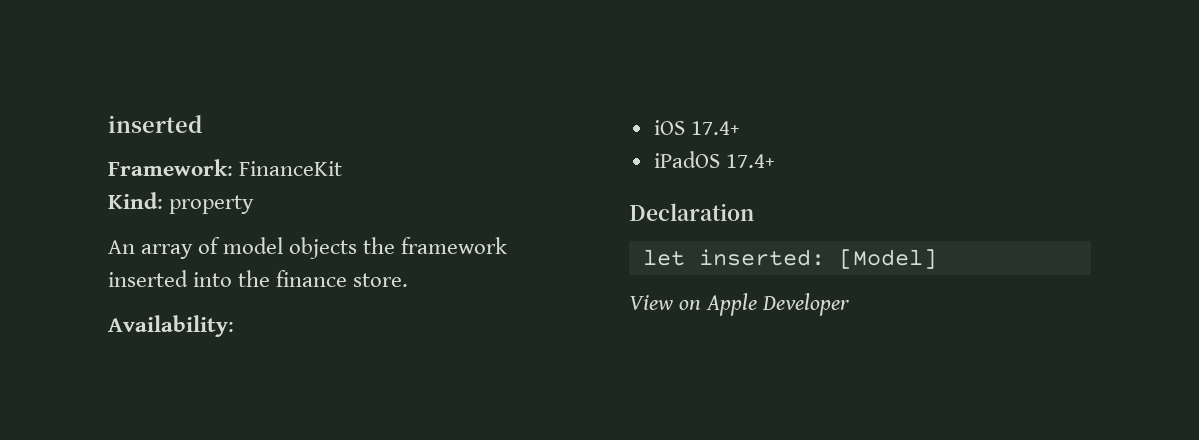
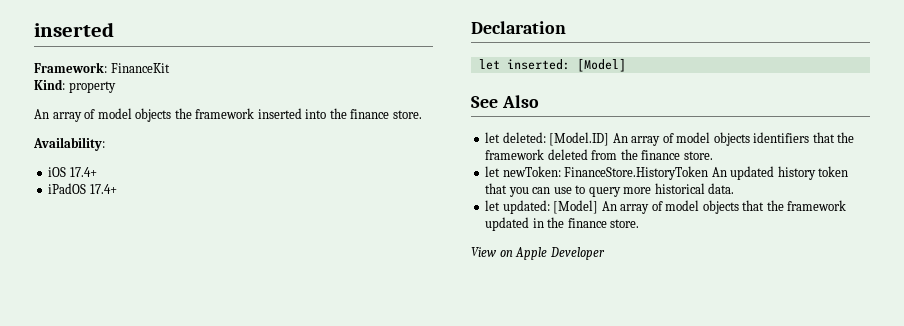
+ See Also
+ let deleted: [Model.ID] An array of model objects identifiers that the framework deleted from the finance store.
+ let newToken: FinanceStore.HistoryToken An updated history token that you can use to query more historical data.
+ let updated: [Model] An array of model objects that the framework updated in the finance store.

